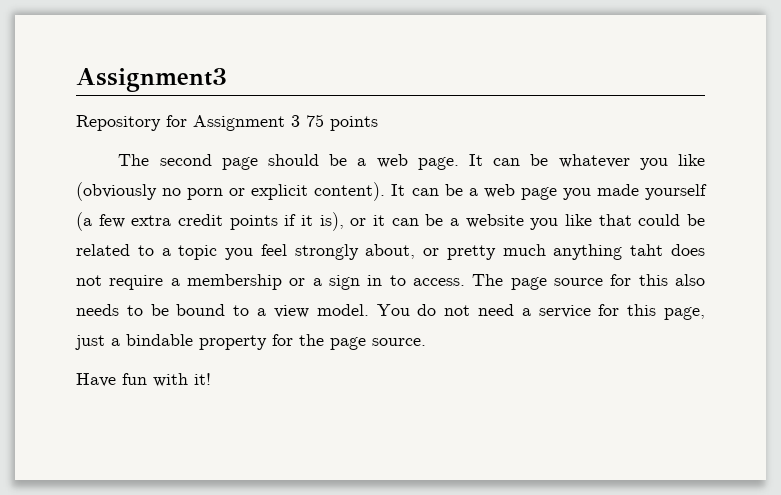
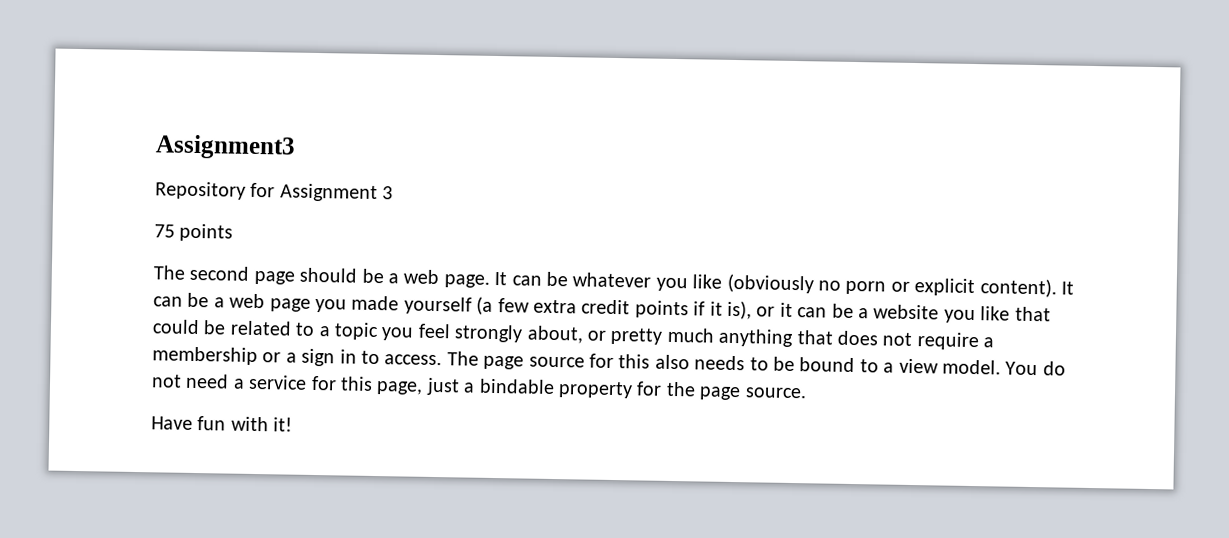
- Repository for Assignment 3 75 points
+ Repository for Assignment 3
+ 75 points
- It can be a web page you made yourself (a few extra credit points if it is), or it can be a website you like that could be related to a topic you feel strongly about, or pretty much anything taht does not require a membership or a sign in to access.
+ It can be a web page you made yourself (a few extra credit points if it is), or it can be a website you like that could be related to a topic you feel strongly about, or pretty much anything that does not require a membership or a sign in to access.

